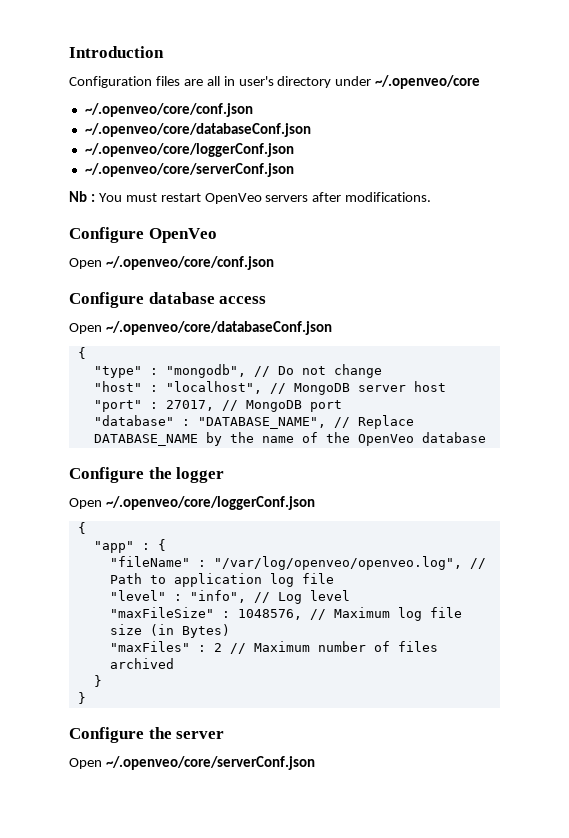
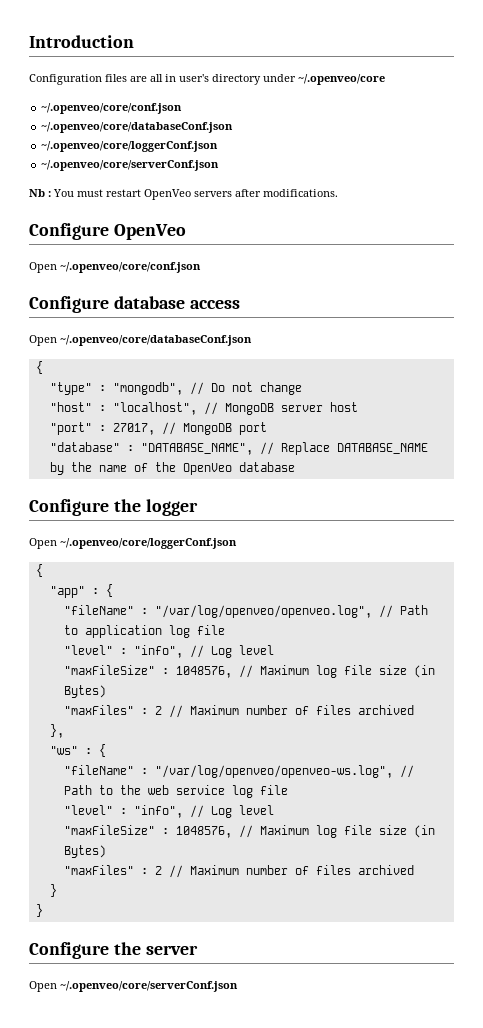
+ },
+ "ws" : {
+ "fileName" : "/var/log/openveo/openveo-ws.log", // Path to the web service log file
+ "level" : "info", // Log level
+ "maxFileSize" : 1048576, // Maximum log file size (in Bytes)
+ "maxFiles" : 2 // Maximum number of files archived

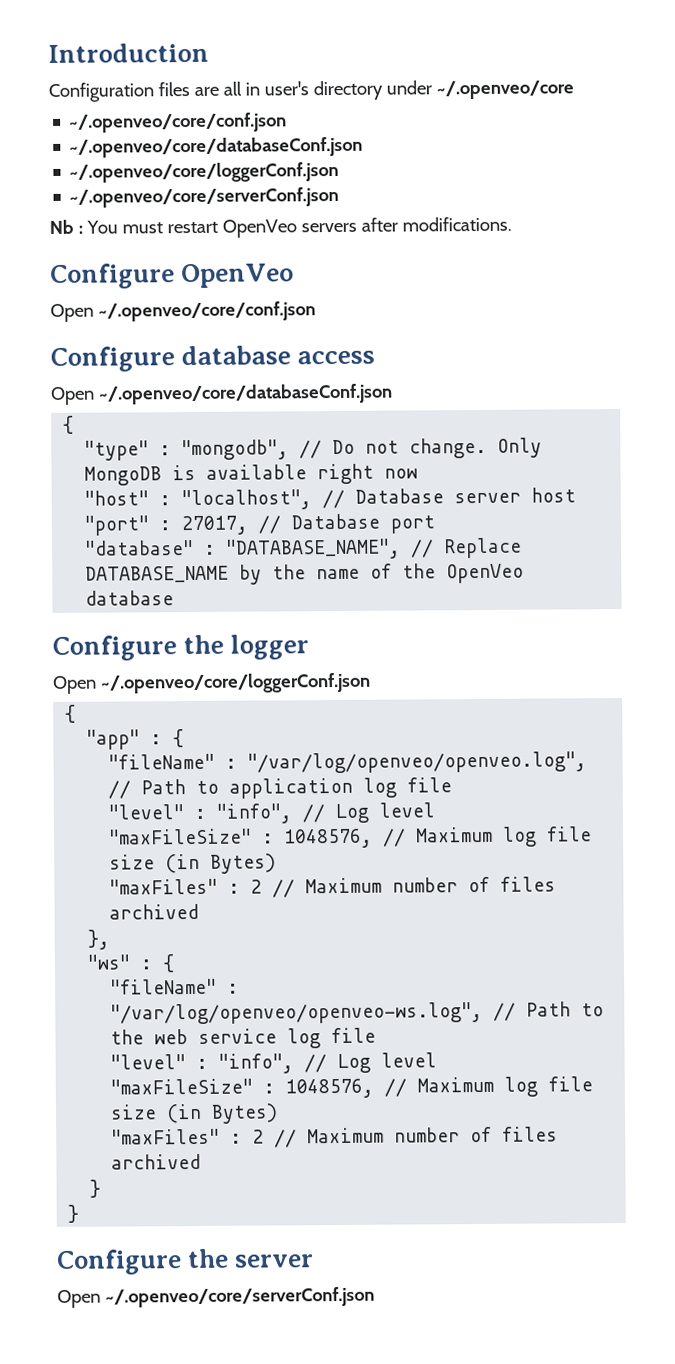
- "type" : "mongodb", // Do not change
+ "type" : "mongodb", // Do not change. Only MongoDB is available right now
- "host" : "localhost", // MongoDB server host
+ "host" : "localhost", // Database server host
- "port" : 27017, // MongoDB port
+ "port" : 27017, // Database port

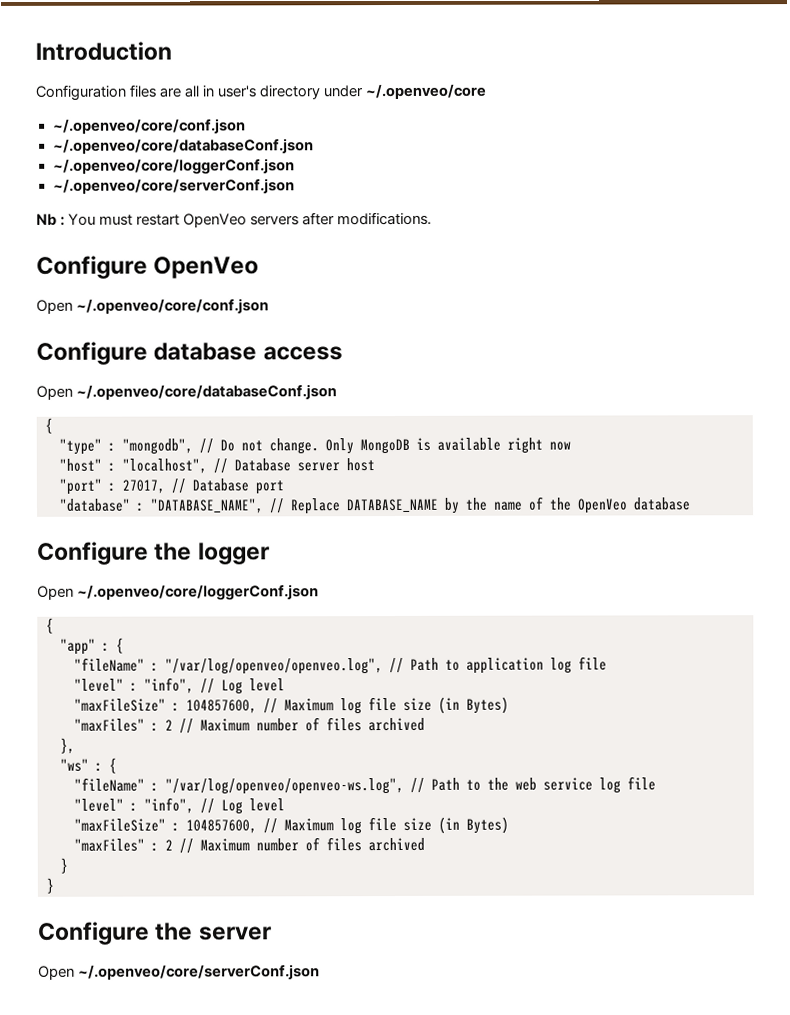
  "fileName" : "/var/log/openveo/openveo.log", // Path to application log file
  "level" : "info", // Log level
- "maxFileSize" : 1048576, // Maximum log file size (in Bytes)
+ "maxFileSize" : 104857600, // Maximum log file size (in Bytes)
  "fileName" : "/var/log/openveo/openveo-ws.log", // Path to the web service log file
  "level" : "info", // Log level
- "maxFileSize" : 1048576, // Maximum log file size (in Bytes)
+ "maxFileSize" : 104857600, // Maximum log file size (in Bytes)

